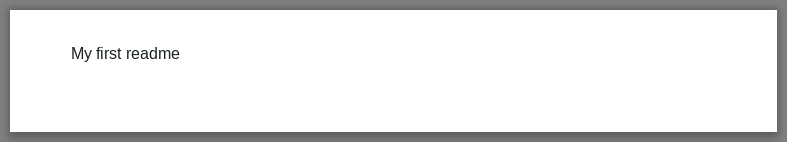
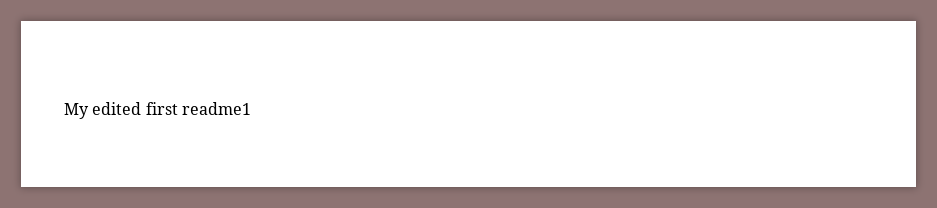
- My first readme
+ My edited first readme1

